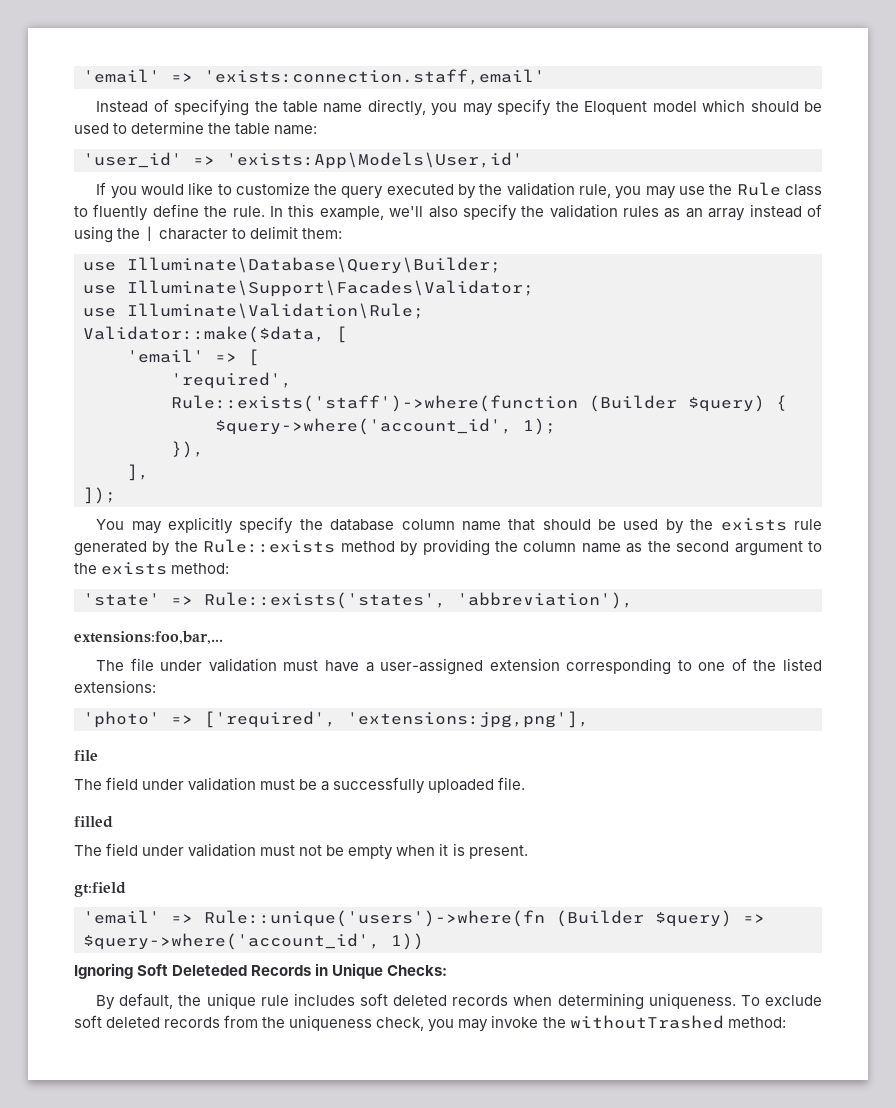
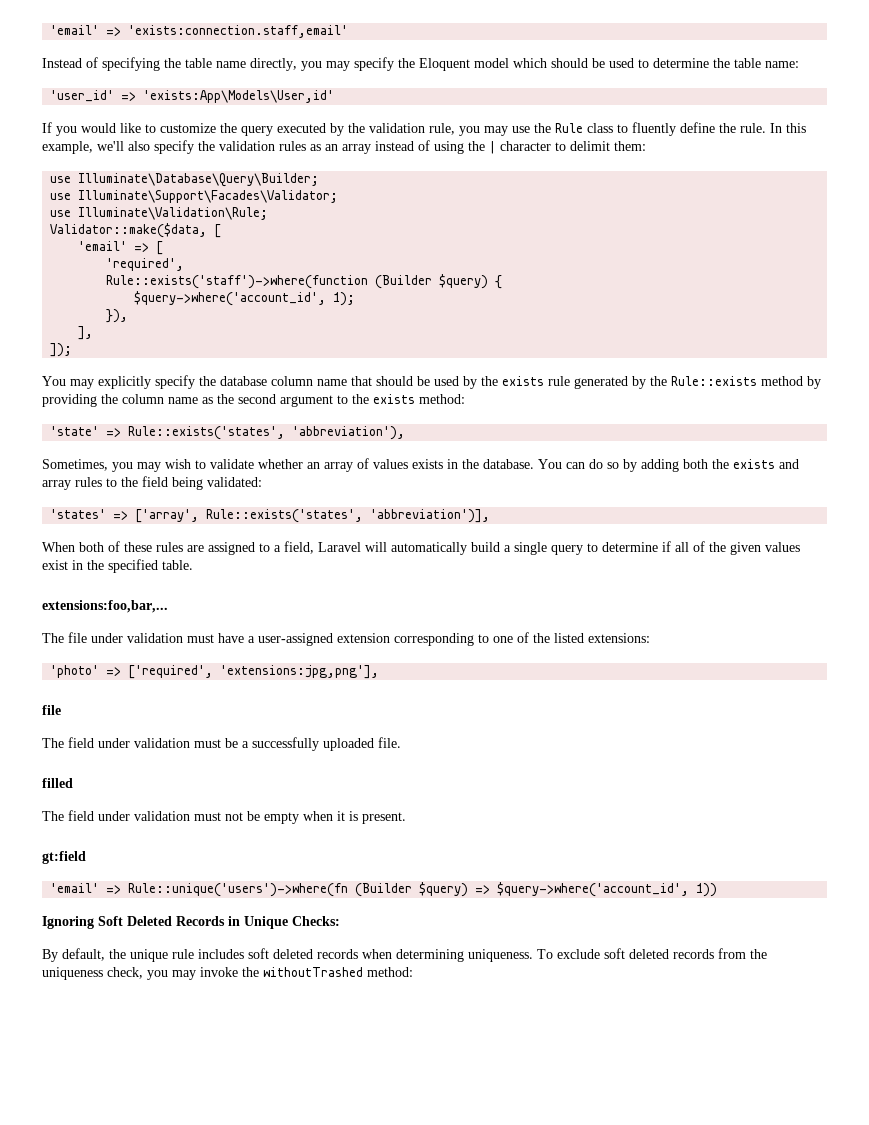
+ Sometimes, you may wish to validate whether an array of values exists in the database. You can do so by adding both the exists and array rules to the field being validated:
+ 'states' => ['array', Rule::exists('states', 'abbreviation')],
+ When both of these rules are assigned to a field, Laravel will automatically build a single query to determine if all of the given values exist in the specified table.
- Ignoring Soft Deleteded Records in Unique Checks:
+ Ignoring Soft Deleted Records in Unique Checks:

